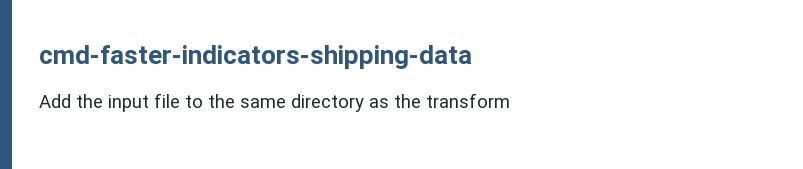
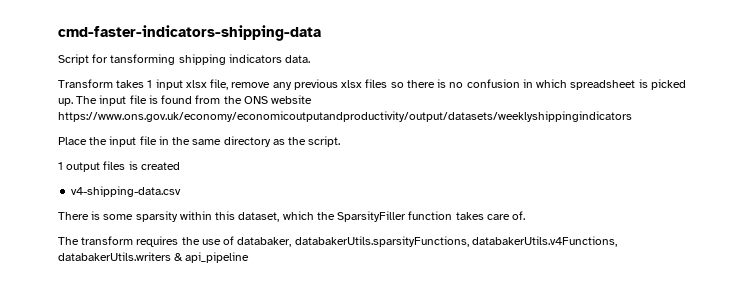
- Add the input file to the same directory as the transform
+ Script for tansforming shipping indicators data.
+ Transform takes 1 input xlsx file, remove any previous xlsx files so there is no confusion in which spreadsheet is picked up. The input file is found from the ONS website https://www.ons.gov.uk/economy/economicoutputandproductivity/output/datasets/weeklyshippingindicators
+ Place the input file in the same directory as the script.
+ 1 output files is created
+ v4-shipping-data.csv
+ There is some sparsity within this dataset, which the SparsityFiller function takes care of.
+ The transform requires the use of databaker, databakerUtils.sparsityFunctions, databakerUtils.v4Functions, databakerUtils.writers & api_pipeline

